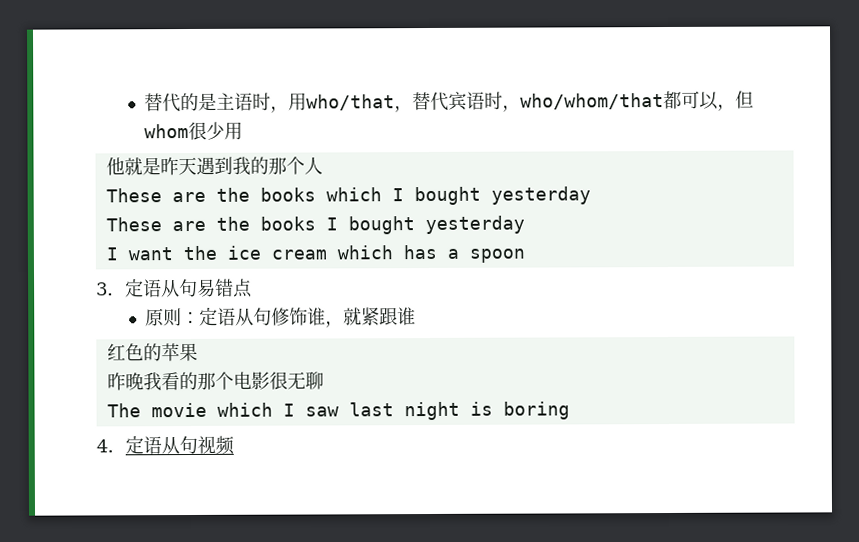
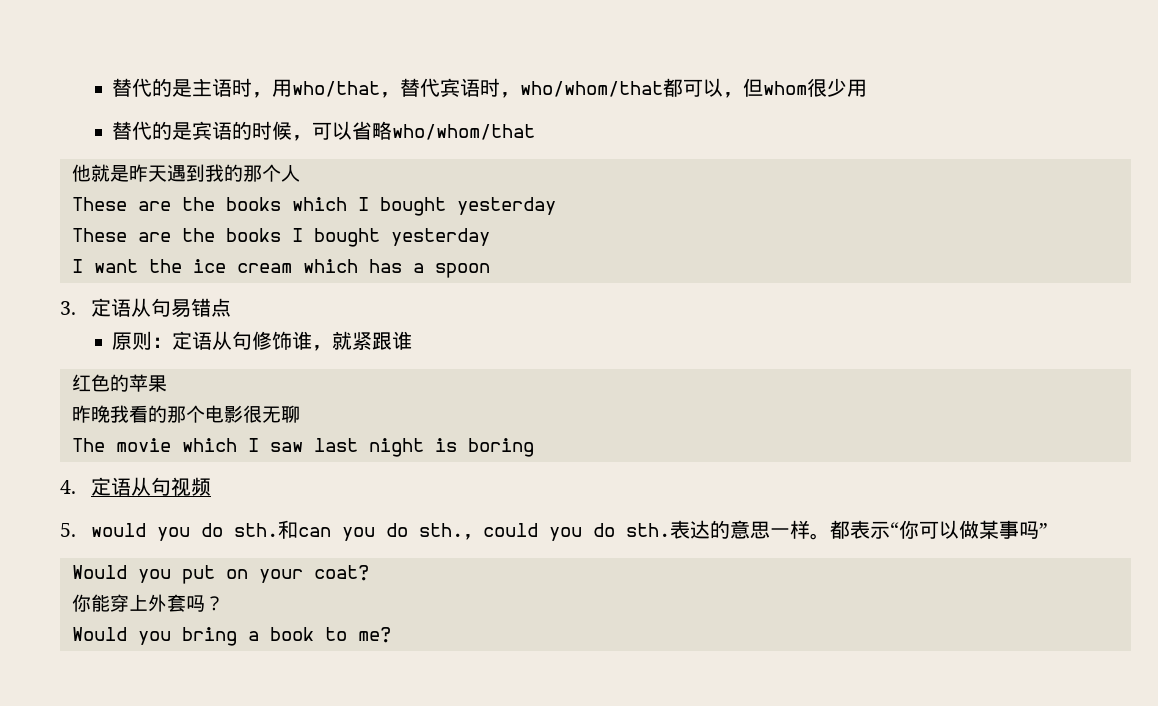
+ 替代的是宾语的时候，可以省略who/whom/that
+ 5. would you do sth.和can you do sth.，could you do sth.表达的意思一样。都表示“你可以做某事吗”
+ Would you put on your coat?
+ 你能穿上外套吗？
+ Would you bring a book to me?

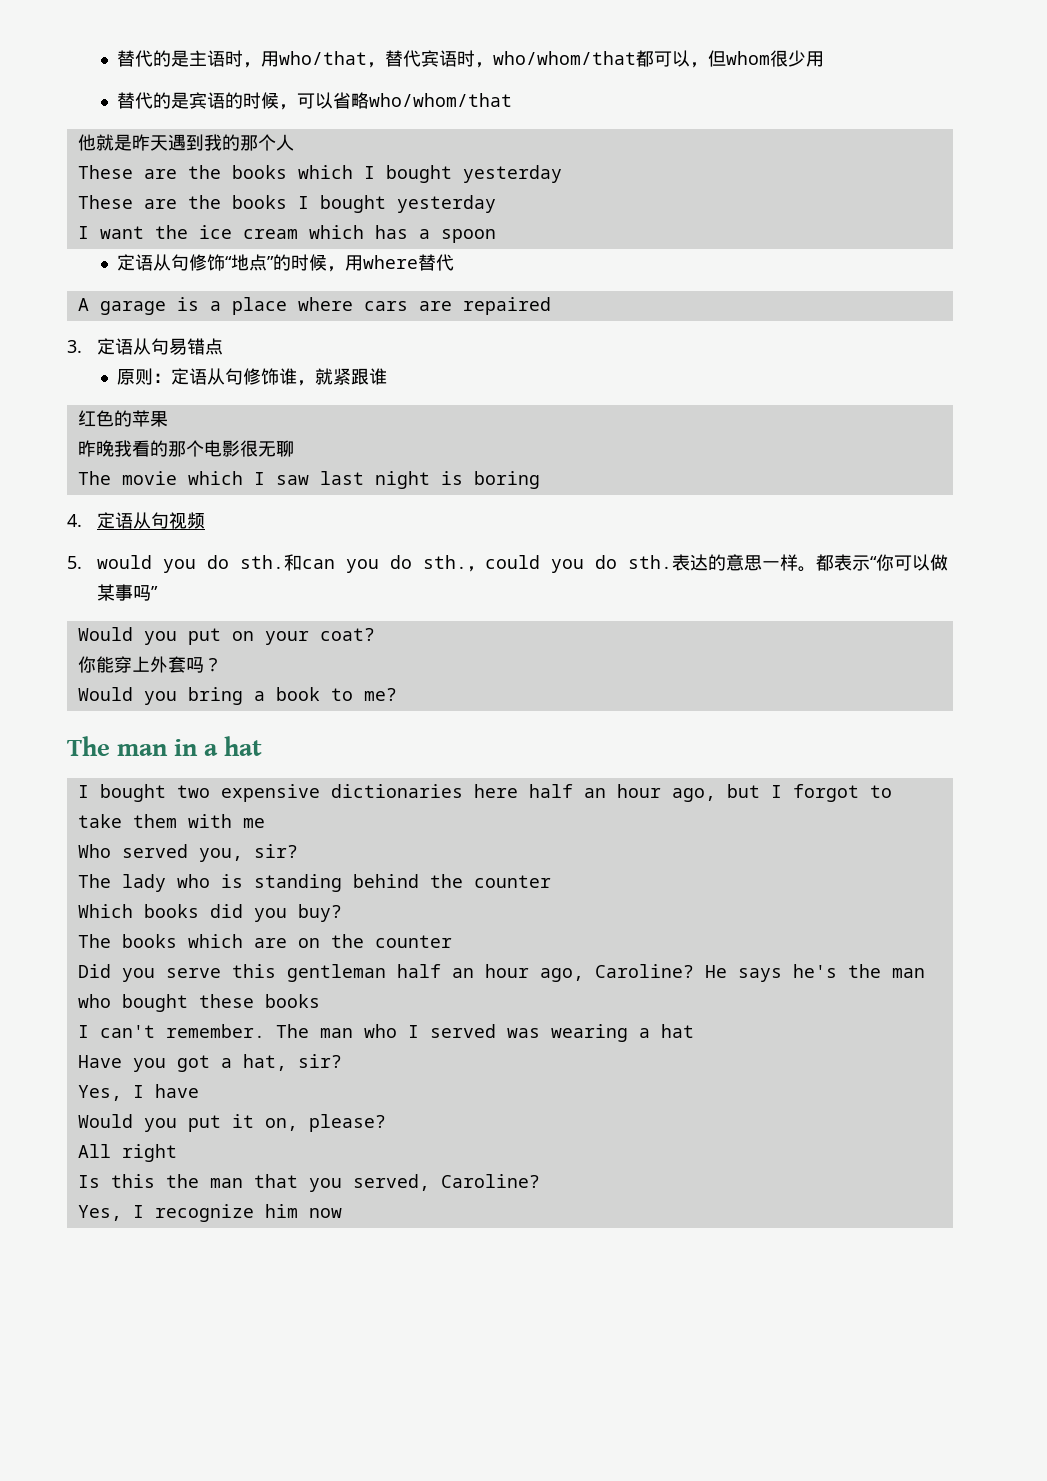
+ 定语从句修饰“地点”的时候，用where替代
+ A garage is a place where cars are repaired
+ The man in a hat
+ I bought two expensive dictionaries here half an hour ago, but I forgot to take them with me
+ Who served you, sir?
+ The lady who is standing behind the counter
+ Which books did you buy?
+ The books which are on the counter
+ Did you serve this gentleman half an hour ago, Caroline? He says he's the man who bought these books
+ I can't remember. The man who I served was wearing a hat
+ Have you got a hat, sir?
+ Yes, I have
+ Would you put it on, please?
+ All right
+ Is this the man that you served, Caroline?
+ Yes, I recognize him now

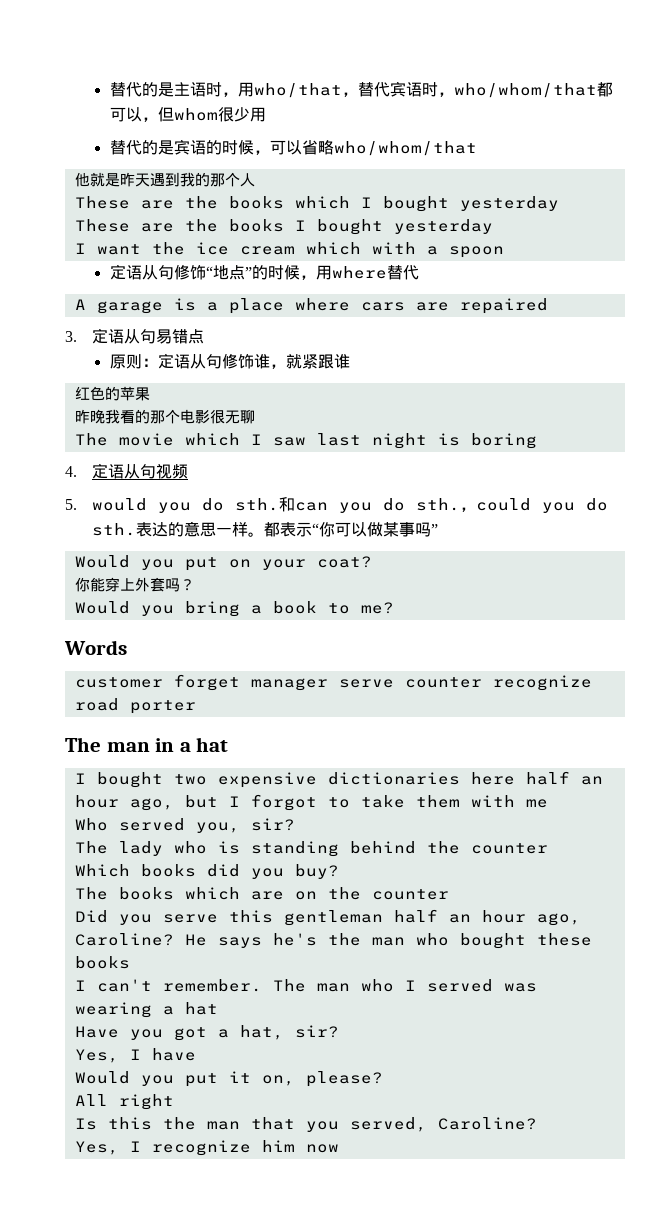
- I want the ice cream which has a spoon
+ I want the ice cream which with a spoon
+ Words
+ customer forget manager serve counter recognize road porter

